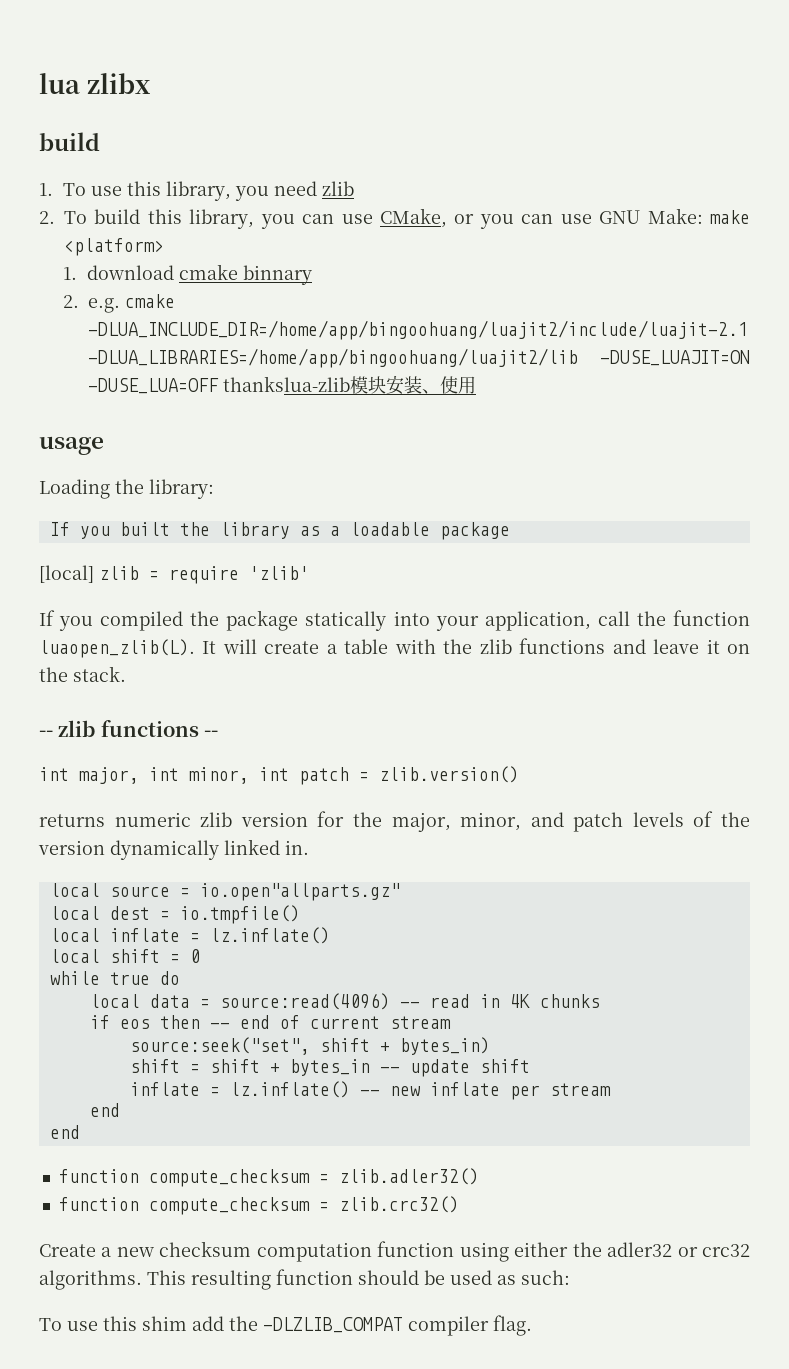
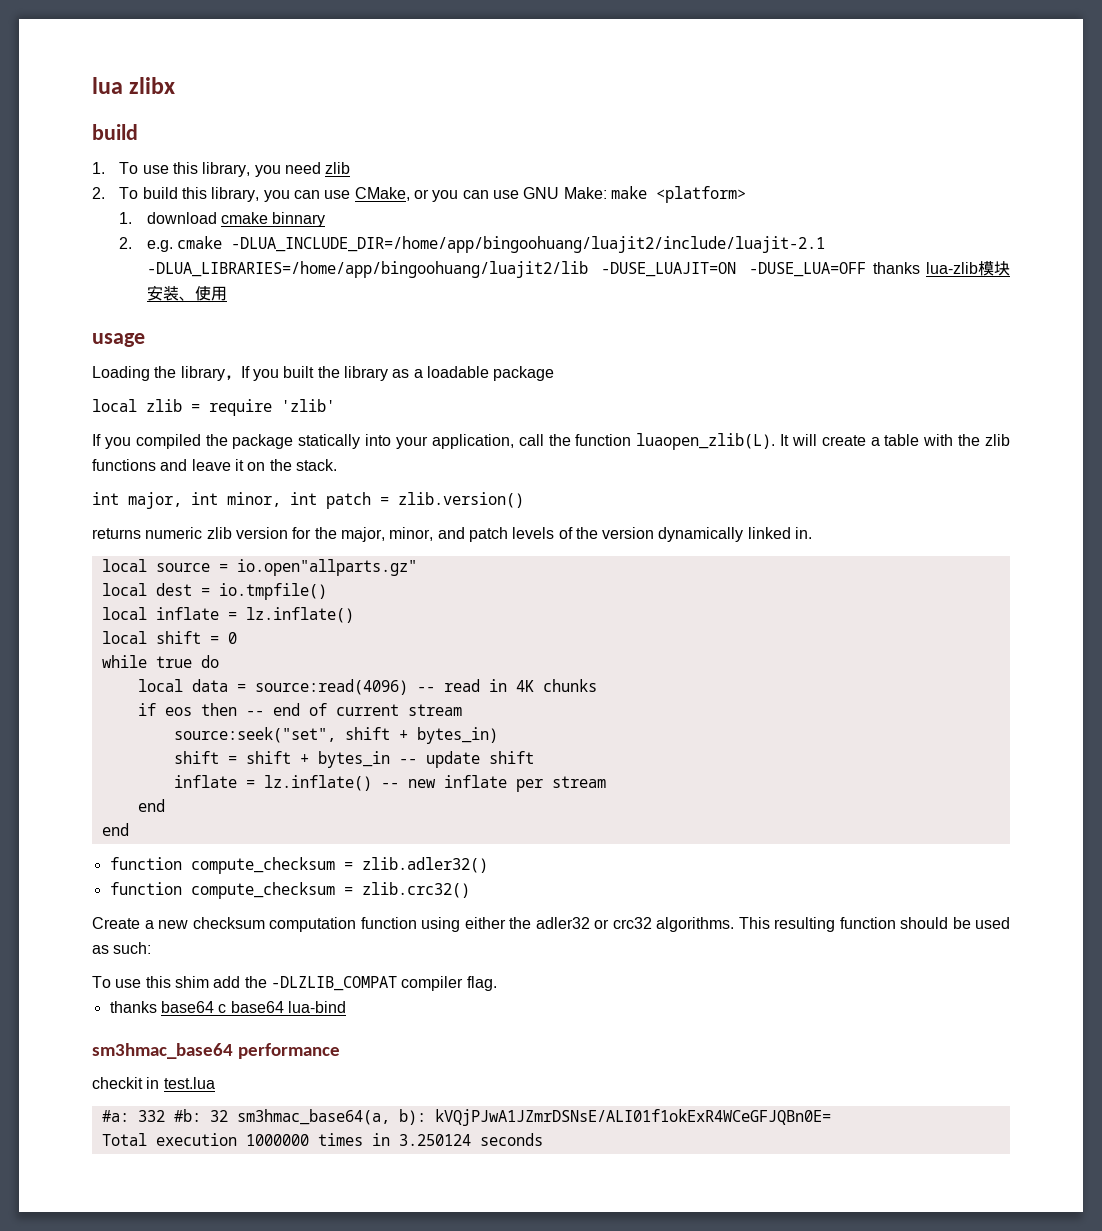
- 2. e.g. cmake -DLUA_INCLUDE_DIR=/home/app/bingoohuang/luajit2/include/luajit-2.1 -DLUA_LIBRARIES=/home/app/bingoohuang/luajit2/lib -DUSE_LUAJIT=ON -DUSE_LUA=OFF thankslua-zlib模块安装、使用
+ 2. e.g. cmake -DLUA_INCLUDE_DIR=/home/app/bingoohuang/luajit2/include/luajit-2.1 -DLUA_LIBRARIES=/home/app/bingoohuang/luajit2/lib -DUSE_LUAJIT=ON -DUSE_LUA=OFF thanks lua-zlib模块安装、使用
- Loading the library:
- If you built the library as a loadable package
+ Loading the library，If you built the library as a loadable package
- [local] zlib = require 'zlib'
+ local zlib = require 'zlib'
- -- zlib functions --
+ thanks base64 c base64 lua-bind
+ sm3hmac_base64 performance
+ checkit in test.lua
+ #a: 332 #b: 32 sm3hmac_base64(a, b): kVQjPJwA1JZmrDSNsE/ALI01f1okExR4WCeGFJQBn0E=
+ Total execution 1000000 times in 3.250124 seconds

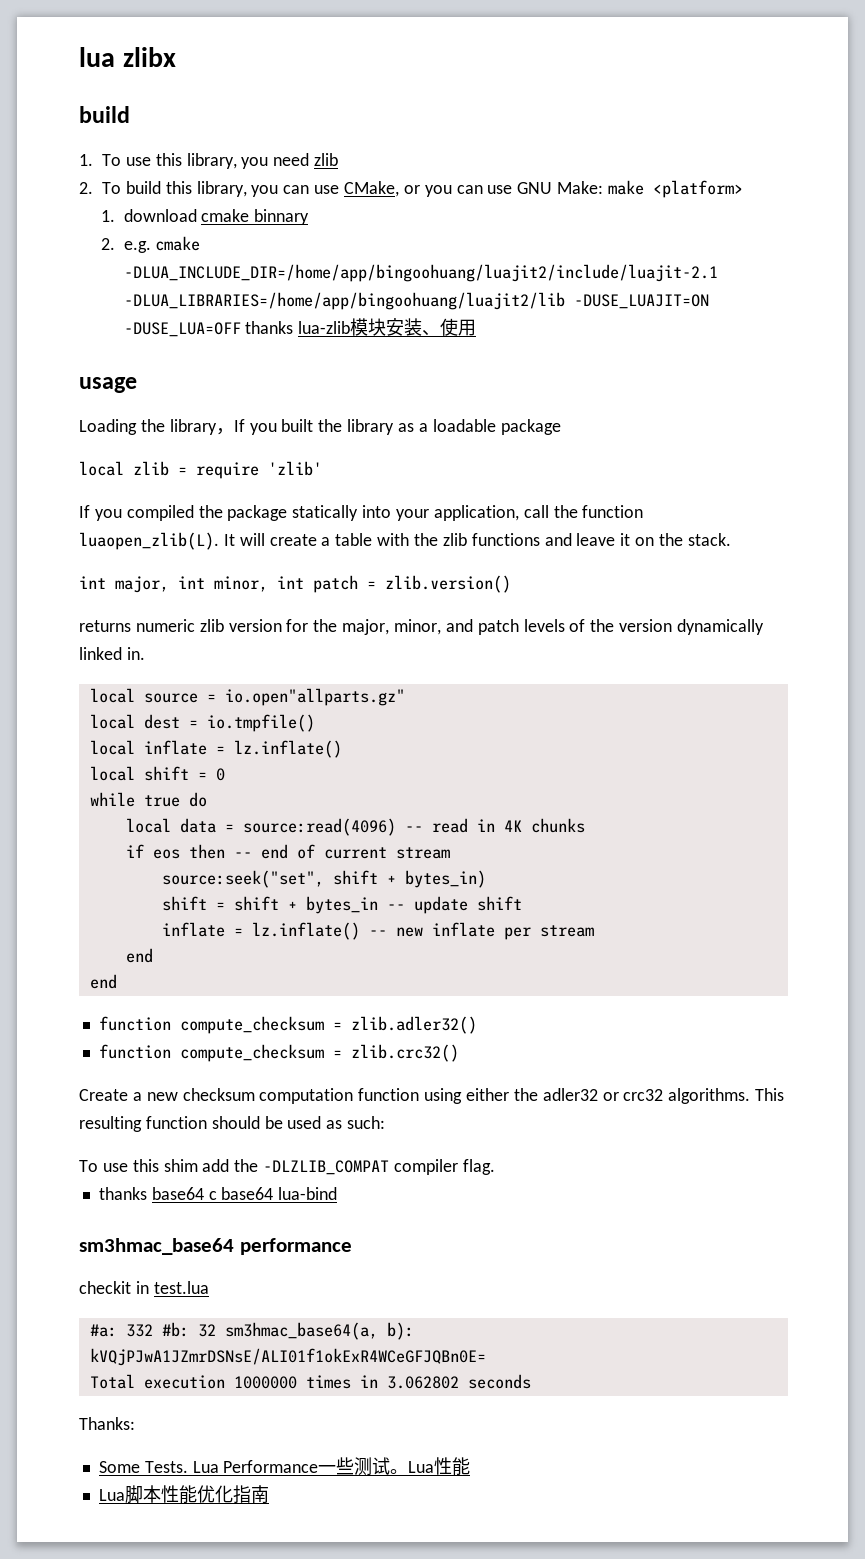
- Total execution 1000000 times in 3.250124 seconds
+ Total execution 1000000 times in 3.062802 seconds
+ Thanks:
+ Some Tests. Lua Performance一些测试。Lua性能
+ Lua脚本性能优化指南

